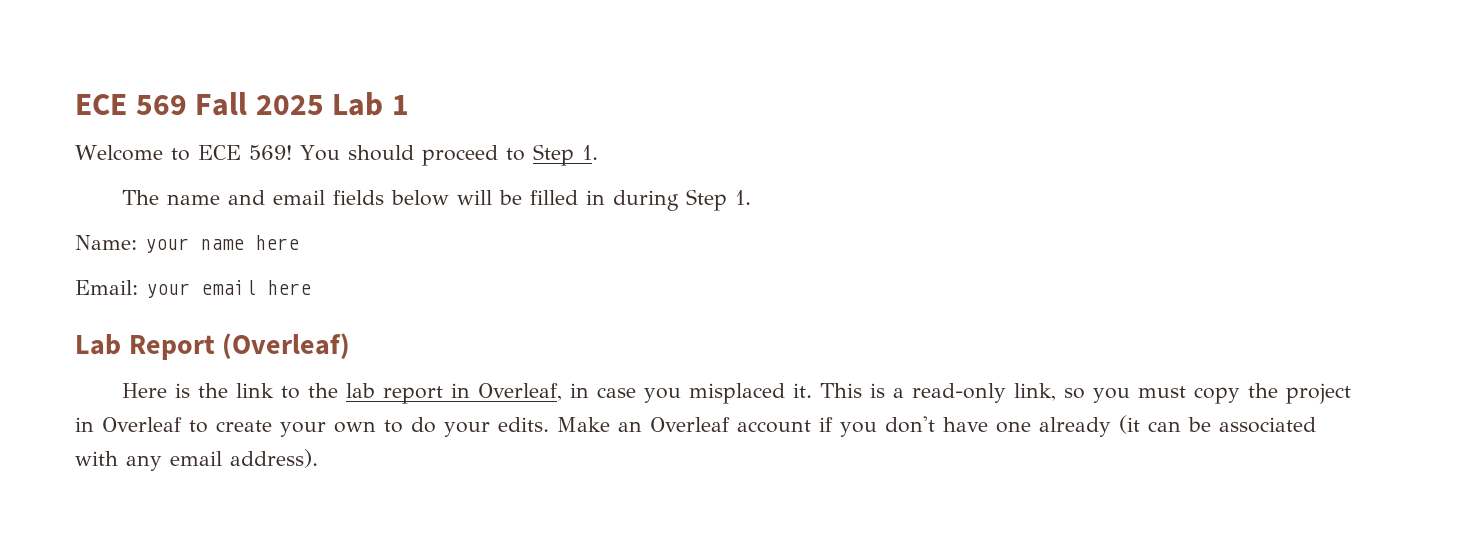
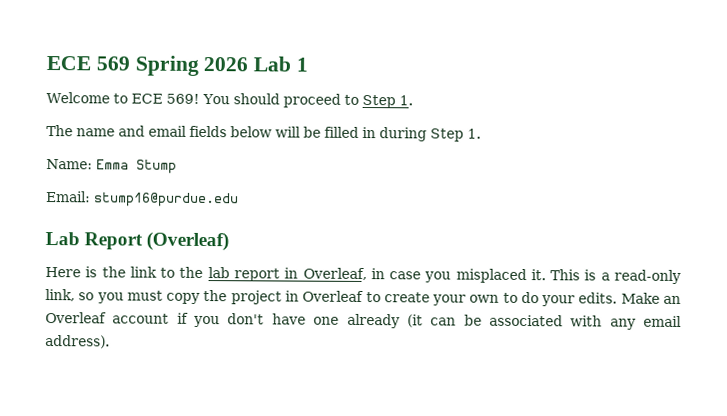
- ECE 569 Fall 2025 Lab 1
+ ECE 569 Spring 2026 Lab 1
- Name: your name here
- Email: your email here
+ Name: Emma Stump
+ Email: stump16@purdue.edu

